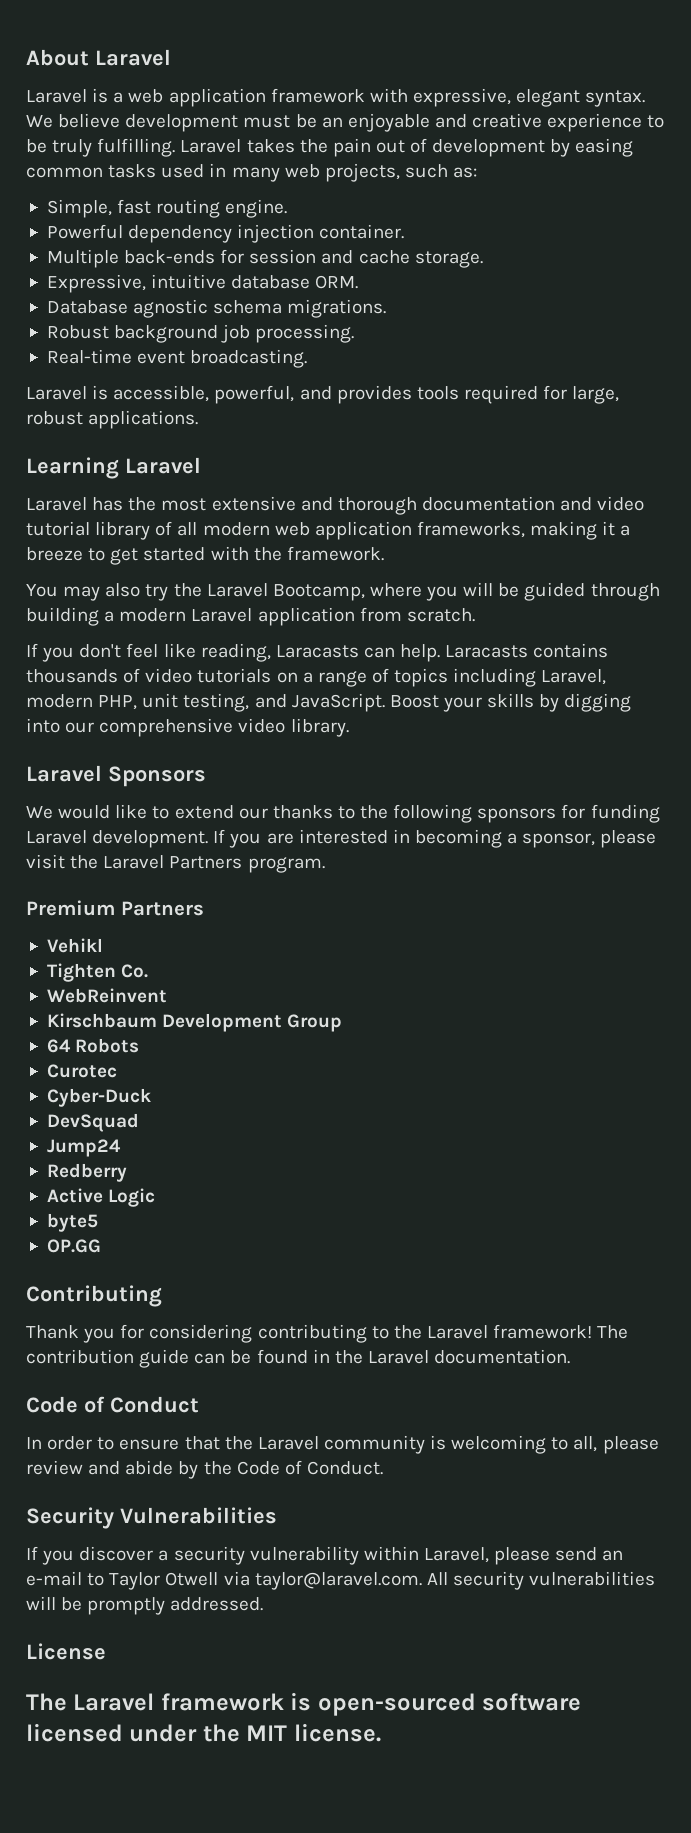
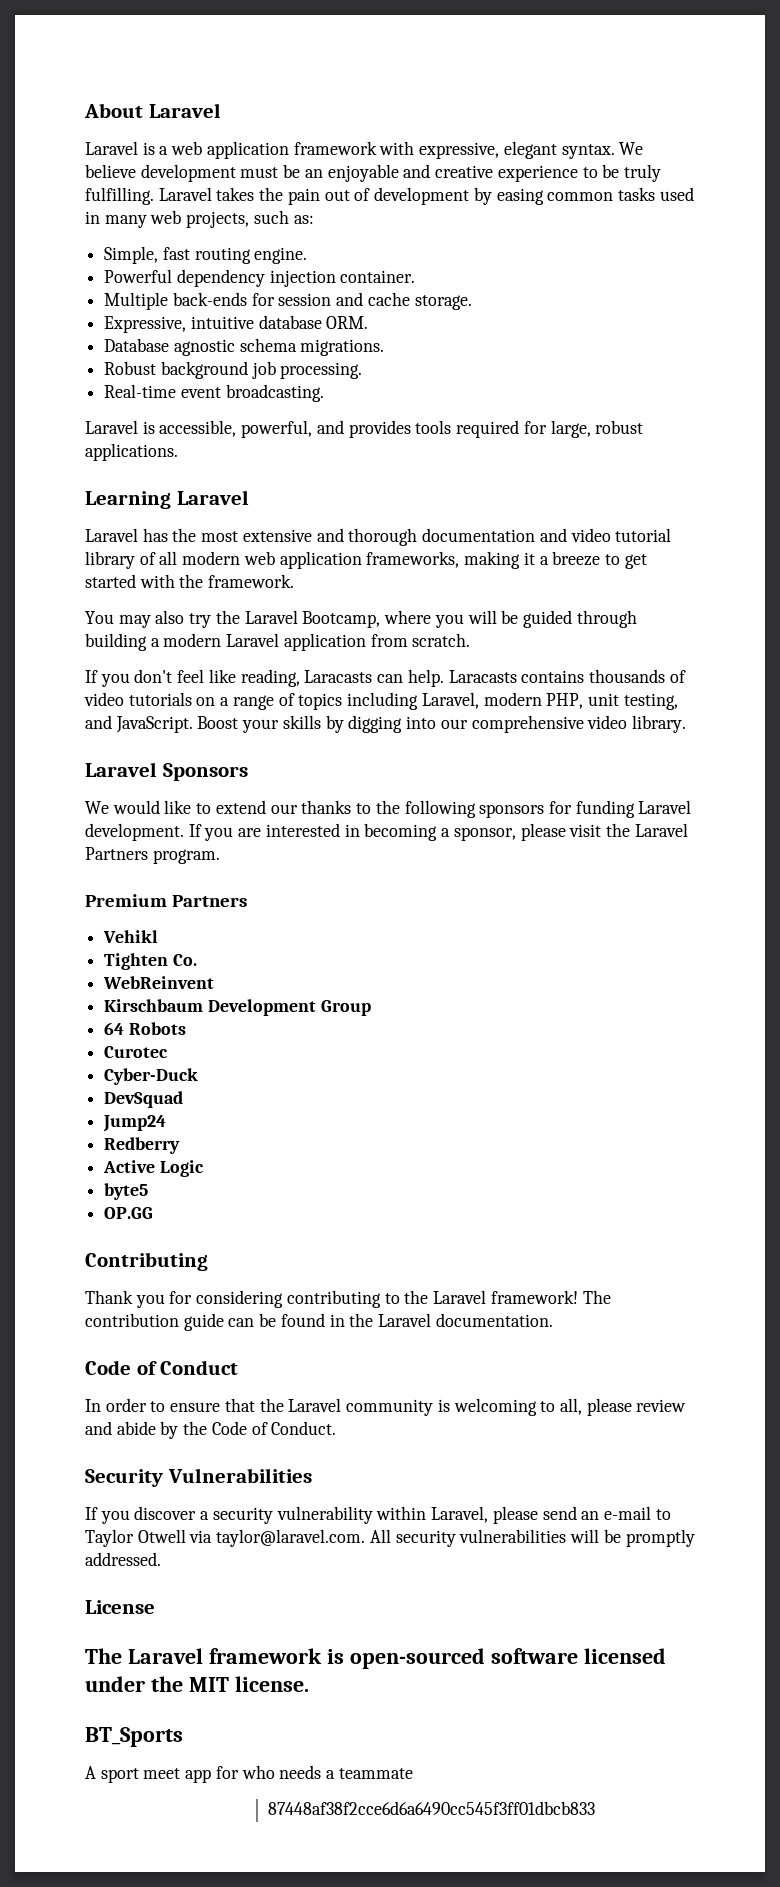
+ BT_Sports
+ A sport meet app for who needs a teammate
+ 87448af38f2cce6d6a6490cc545f3ff01dbcb833

